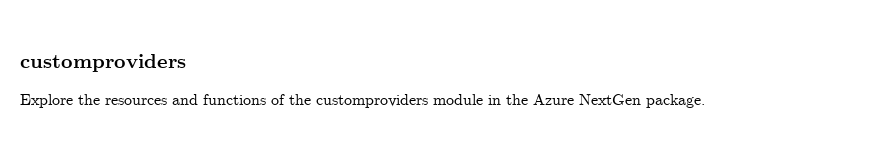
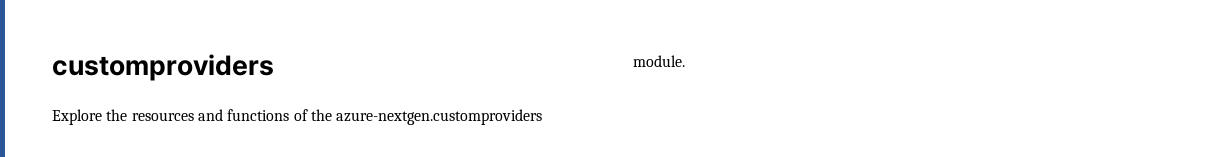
- Explore the resources and functions of the customproviders module in the Azure NextGen package.
+ Explore the resources and functions of the azure-nextgen.customproviders module.

